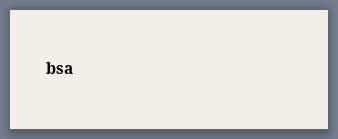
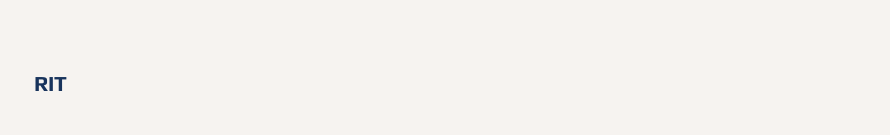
- bsa
+ RIT

